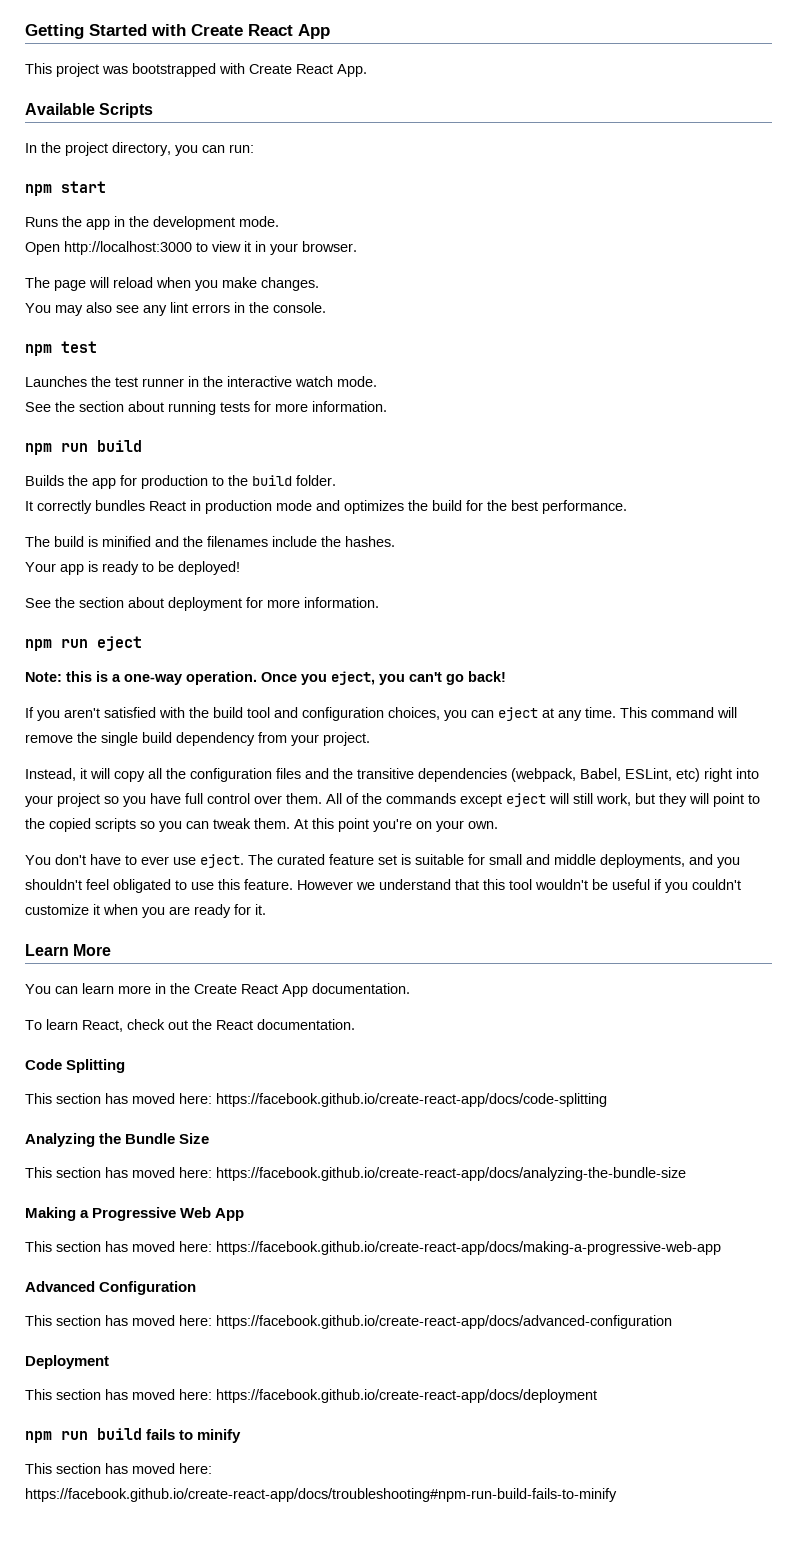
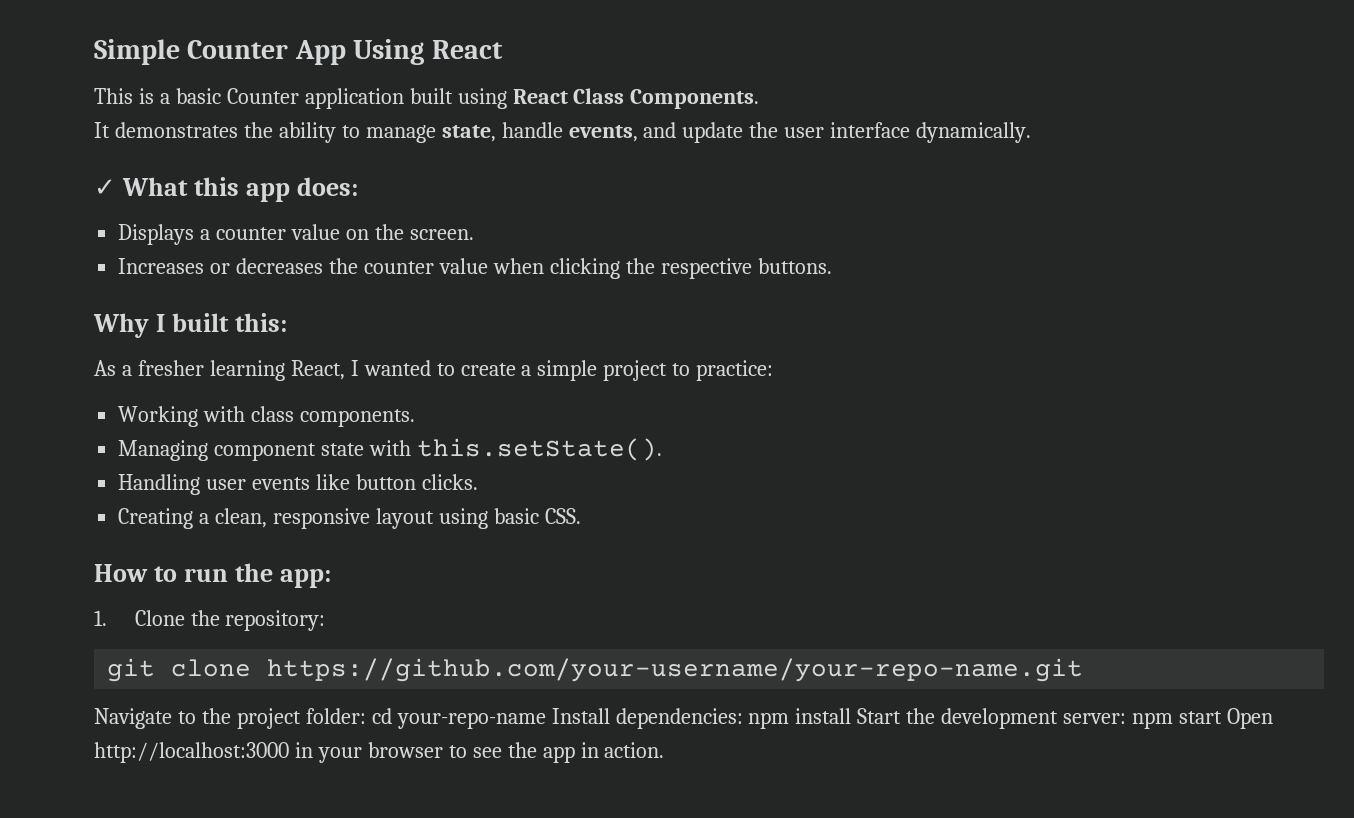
- Getting Started with Create React App
- This project was bootstrapped with Create React App.
- Available Scripts
- In the project directory, you can run:
- npm start
- Runs the app in the development mode.
- Open http://localhost:3000 to view it in your browser.
- The page will reload when you make changes.
- You may also see any lint errors in the console.
- npm test
- Launches the test runner in the interactive watch mode.
- See the section about running tests for more information.
- npm run build
- Builds the app for production to the build folder.
- It correctly bundles React in production mode and optimizes the build for the best performance.
- The build is minified and the filenames include the hashes.
- Your app is ready to be deployed!
- See the section about deployment for more information.
- npm run eject
- Note: this is a one-way operation. Once you eject, you can't go back!
- If you aren't satisfied with the build tool and configuration choices, you can eject at any time. This command will remove the single build dependency from your project.
- Instead, it will copy all the configuration files and the transitive dependencies (webpack, Babel, ESLint, etc) right into your project so you have full control over them. All of the commands except eject will still work, but they will point to the copied scripts so you can tweak them. At this point you're on your own.
- You don't have to ever use eject. The curated feature set is suitable for small and middle deployments, and you shouldn't feel obligated to use this feature. However we understand that this tool wouldn't be useful if you couldn't customize it when you are ready for it.
- Learn More
- You can learn more in the Create React App documentation.
- To learn React, check out the React documentation.
- Code Splitting
- This section has moved here: https://facebook.github.io/create-react-app/docs/code-splitting
- Analyzing the Bundle Size
- This section has moved here: https://facebook.github.io/create-react-app/docs/analyzing-the-bundle-size
- Making a Progressive Web App
- This section has moved here: https://facebook.github.io/create-react-app/docs/making-a-progressive-web-app
- Advanced Configuration
- This section has moved here: https://facebook.github.io/create-react-app/docs/advanced-configuration
- Deployment
- This section has moved here: https://facebook.github.io/create-react-app/docs/deployment
- npm run build fails to minify
- This section has moved here: https://facebook.github.io/create-react-app/docs/troubleshooting#npm-run-build-fails-to-minify
+ Simple Counter App Using React
+ This is a basic Counter application built using React Class Components.
+ It demonstrates the ability to manage state, handle events, and update the user interface dynamically.
+ ✓ What this app does:
+ Displays a counter value on the screen.
+ Increases or decreases the counter value when clicking the respective buttons.
+ Why I built this:
+ As a fresher learning React, I wanted to create a simple project to practice:
+ Working with class components.
+ Managing component state with this.setState().
+ Handling user events like button clicks.
+ Creating a clean, responsive layout using basic CSS.
+ How to run the app:
+ 1. Clone the repository:
+ git clone https://github.com/your-username/your-repo-name.git
+ Navigate to the project folder: cd your-repo-name Install dependencies: npm install Start the development server: npm start Open http://localhost:3000 in your browser to see the app in action.

